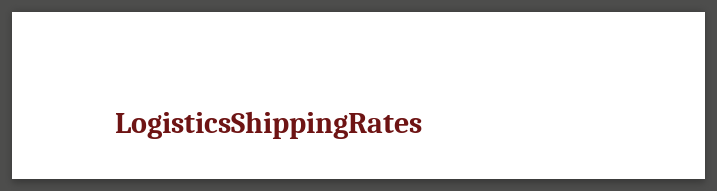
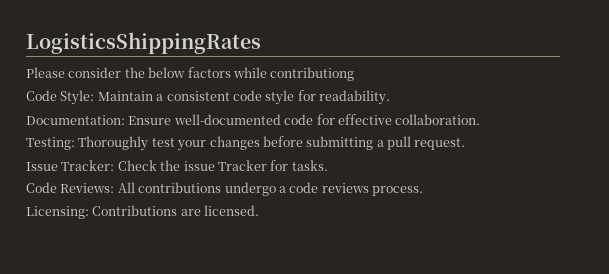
+ Please consider the below factors while contributiong
+ Code Style: Maintain a consistent code style for readability.
+ Documentation: Ensure well-documented code for effective collaboration.
+ Testing: Thoroughly test your changes before submitting a pull request.
+ Issue Tracker: Check the issue Tracker for tasks.
+ Code Reviews: All contributions undergo a code reviews process.
+ Licensing: Contributions are licensed.

